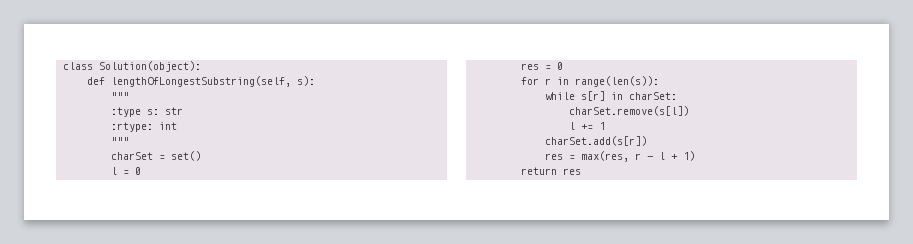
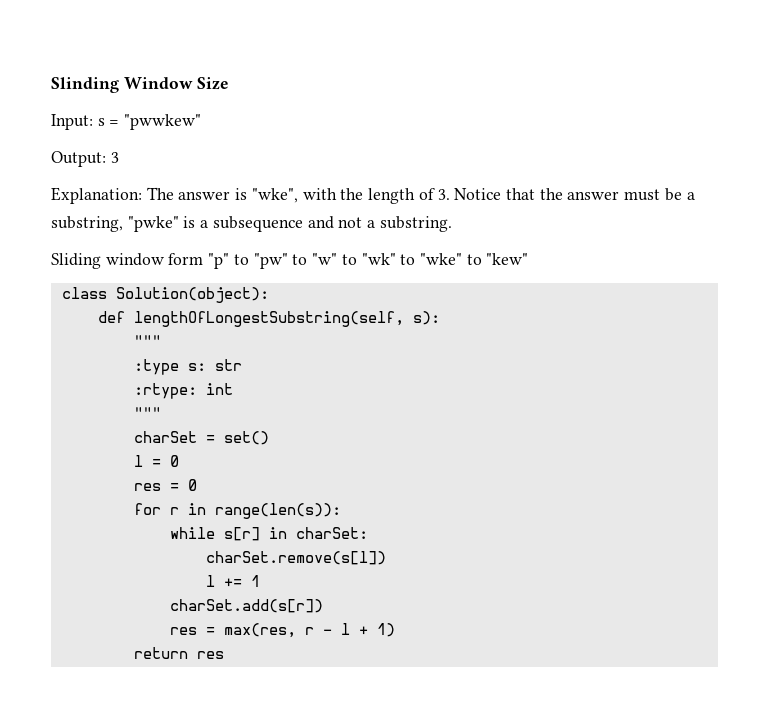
+ Slinding Window Size
+ Input: s = "pwwkew"
+ Output: 3
+ Explanation: The answer is "wke", with the length of 3. Notice that the answer must be a substring, "pwke" is a subsequence and not a substring.
+ Sliding window form "p" to "pw" to "w" to "wk" to "wke" to "kew"

